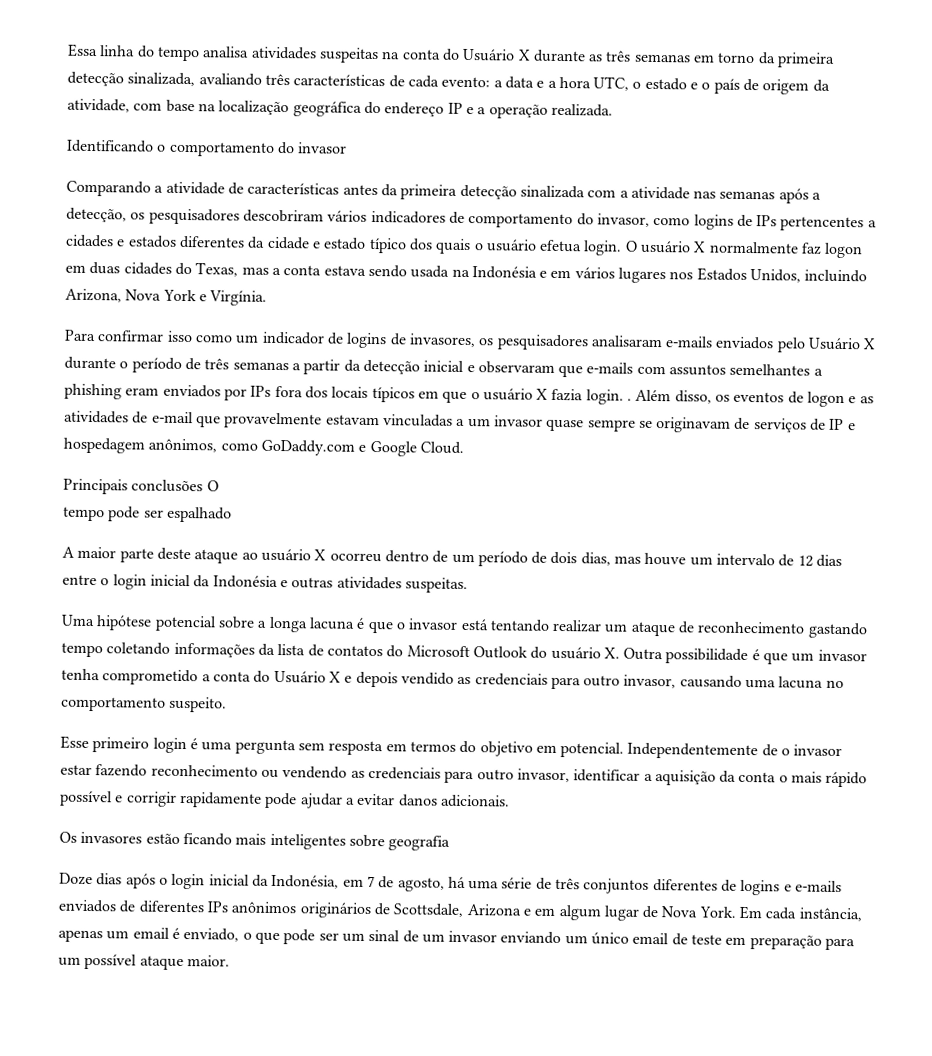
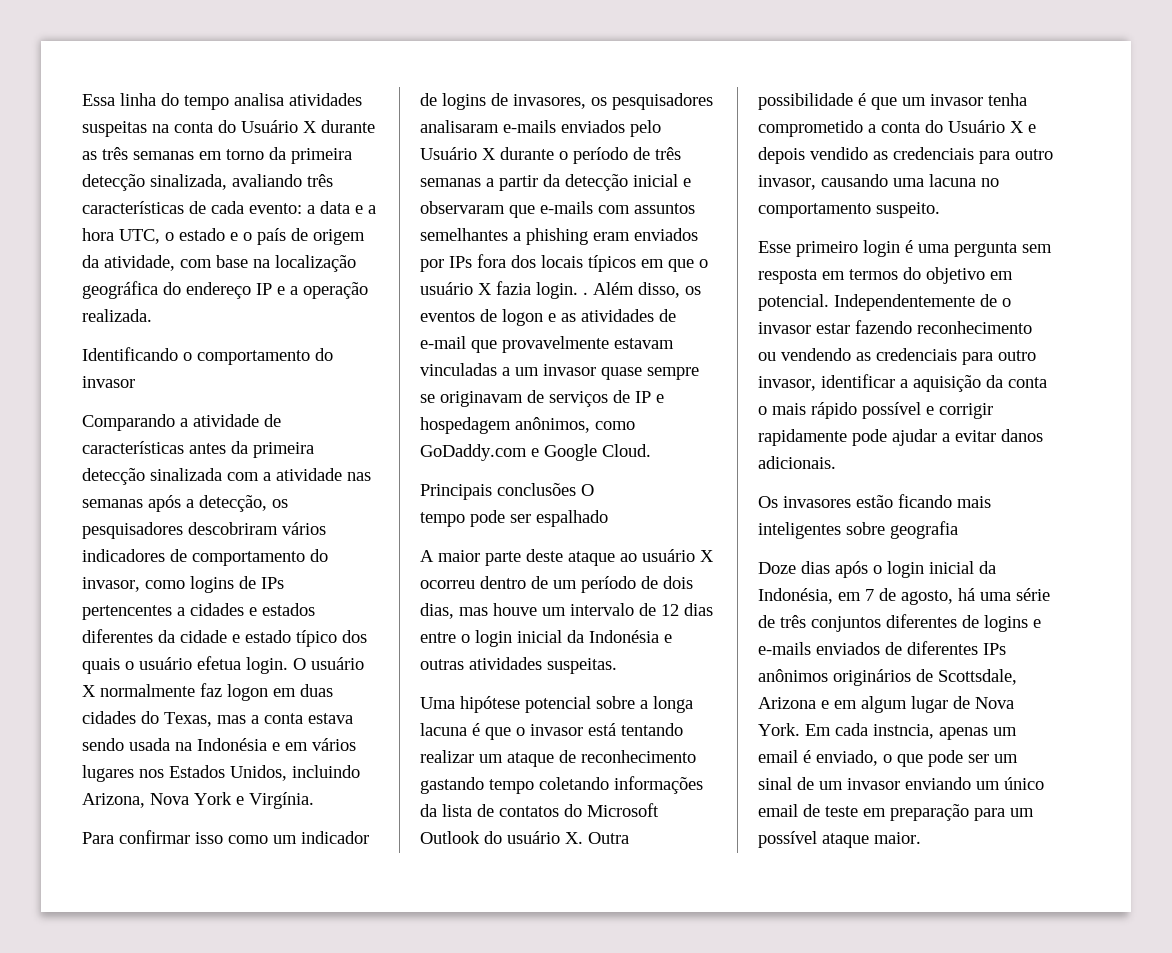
- Em cada instância, apenas um email é enviado, o que pode ser um sinal de um invasor enviando um único email de teste em preparação para um possível ataque maior.
+ Em cada instncia, apenas um email é enviado, o que pode ser um sinal de um invasor enviando um único email de teste em preparação para um possível ataque maior.

